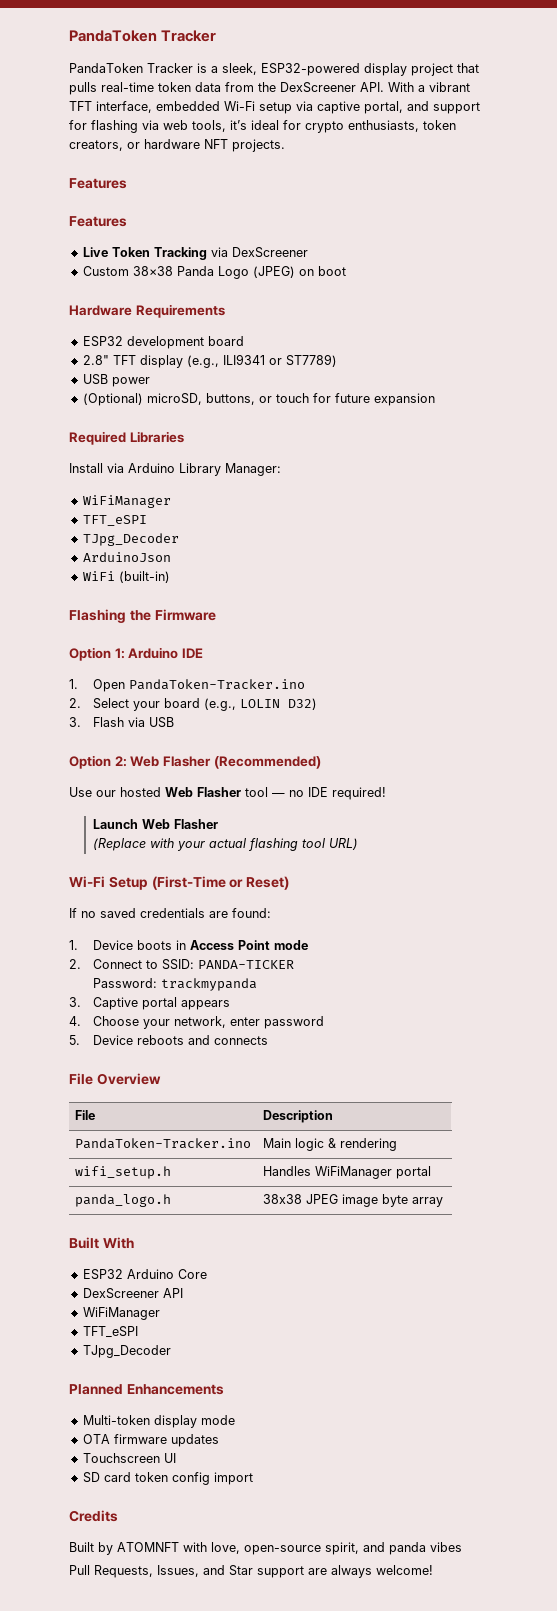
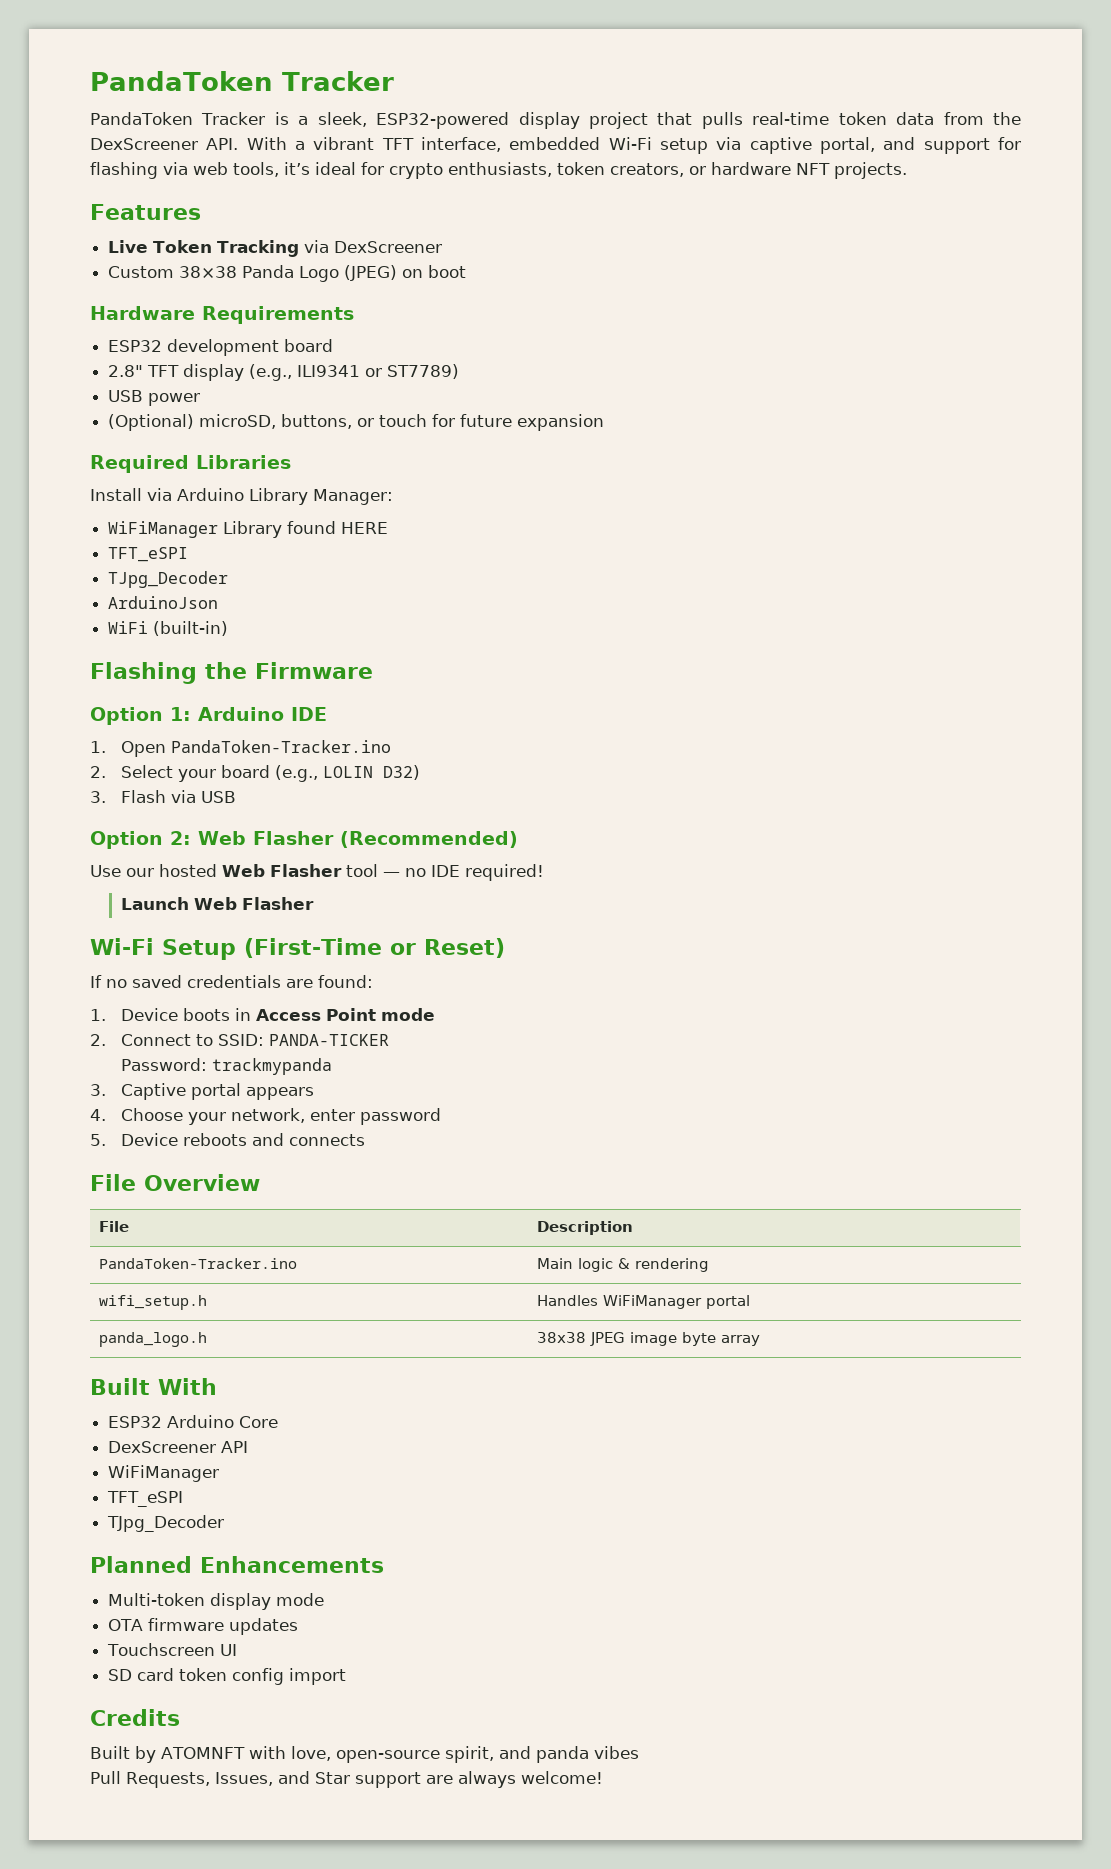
  PandaToken Tracker is a sleek, ESP32-powered display project that pulls real-time token data from the DexScreener API. With a vibrant TFT interface, embedded Wi-Fi setup via captive portal, and support for flashing via web tools, it’s ideal for crypto enthusiasts, token creators, or hardware NFT projects.
- Features
  Install via Arduino Library Manager:
- WiFiManager
+ WiFiManager Library found HERE
- (Replace with your actual flashing tool URL)

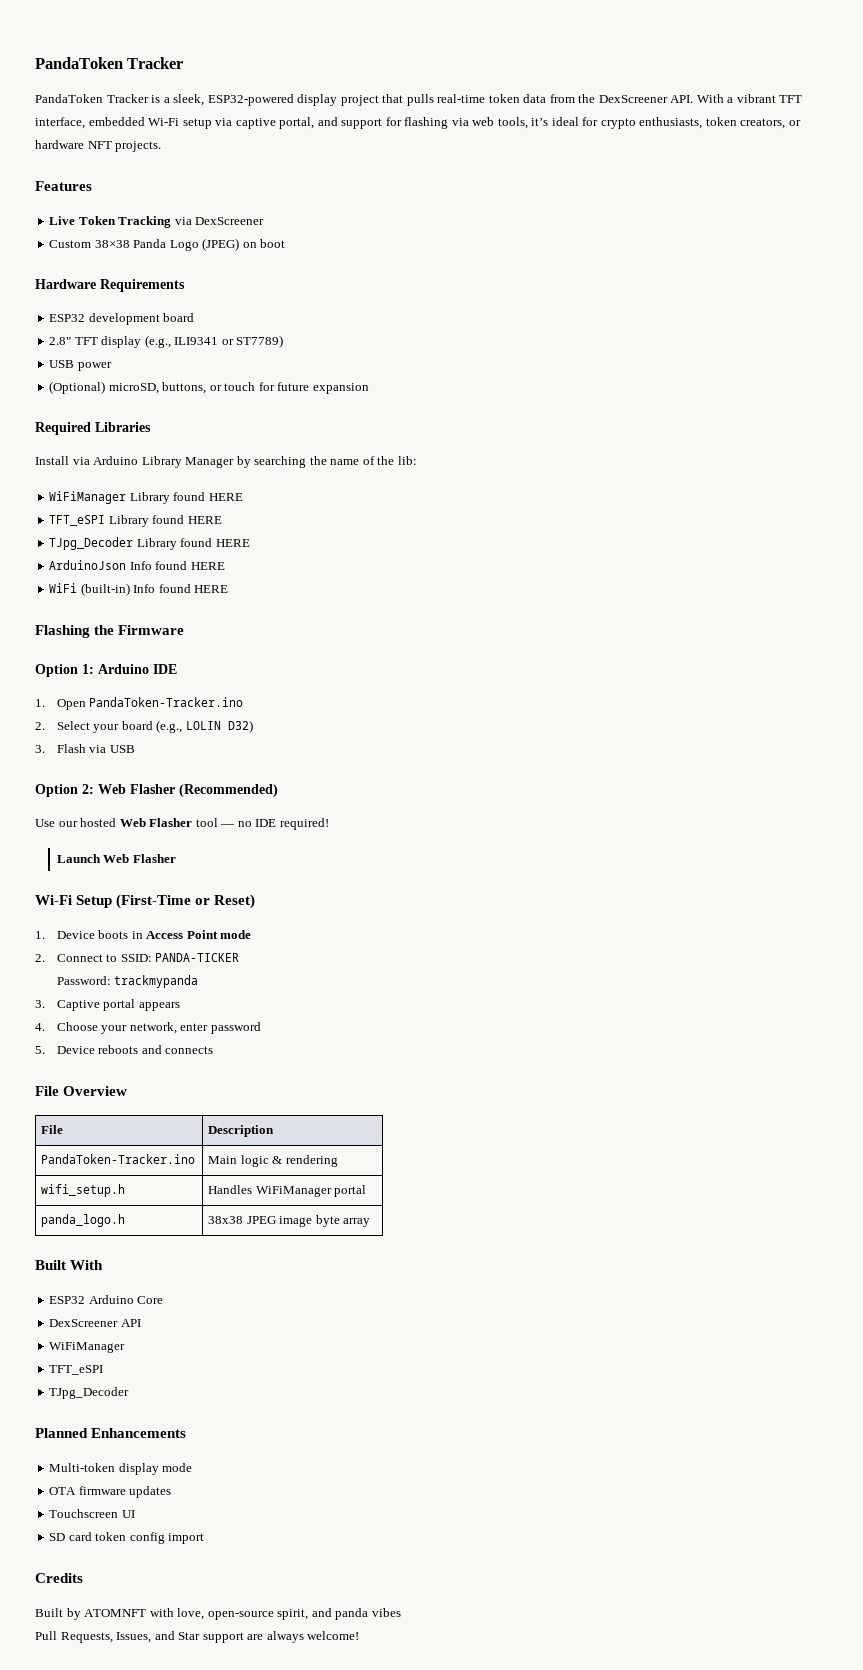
- Install via Arduino Library Manager:
+ Install via Arduino Library Manager by searching the name of the lib:
  WiFiManager Library found HERE
- TFT_eSPI
- TJpg_Decoder
- ArduinoJson
+ TFT_eSPI Library found HERE
+ TJpg_Decoder Library found HERE
+ ArduinoJson Info found HERE
- WiFi (built-in)
+ WiFi (built-in) Info found HERE
- If no saved credentials are found:

